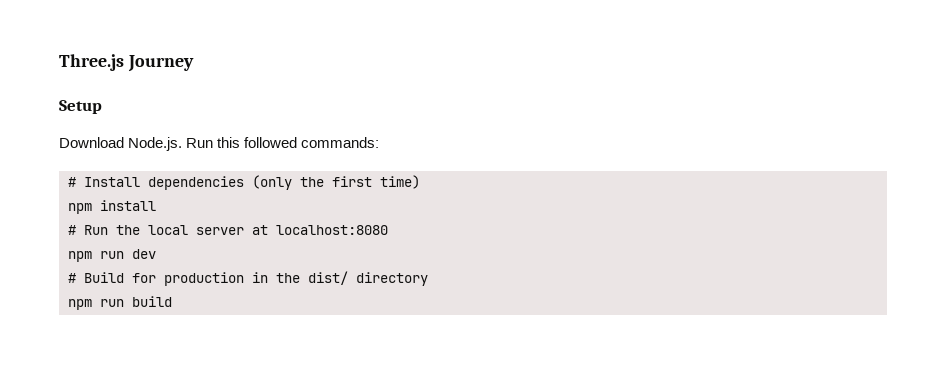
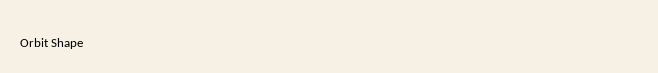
- Three.js Journey
- Setup
- Download Node.js. Run this followed commands:
- # Install dependencies (only the first time)
- npm install
- # Run the local server at localhost:8080
- npm run dev
- # Build for production in the dist/ directory
- npm run build
+ Orbit Shape

